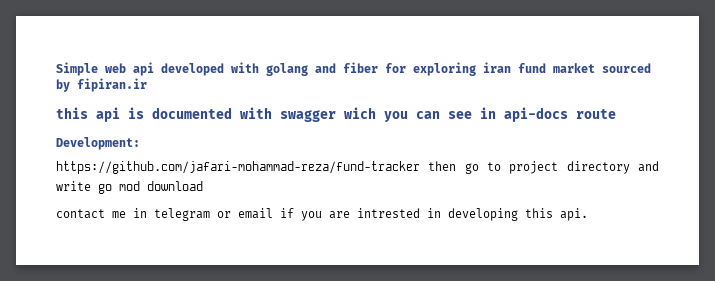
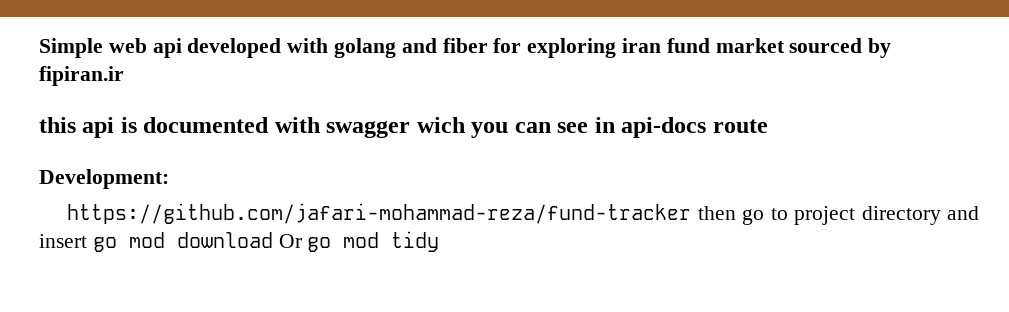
- https://github.com/jafari-mohammad-reza/fund-tracker then go to project directory and write go mod download
- contact me in telegram or email if you are intrested in developing this api.
+ https://github.com/jafari-mohammad-reza/fund-tracker then go to project directory and insert go mod download Or go mod tidy

